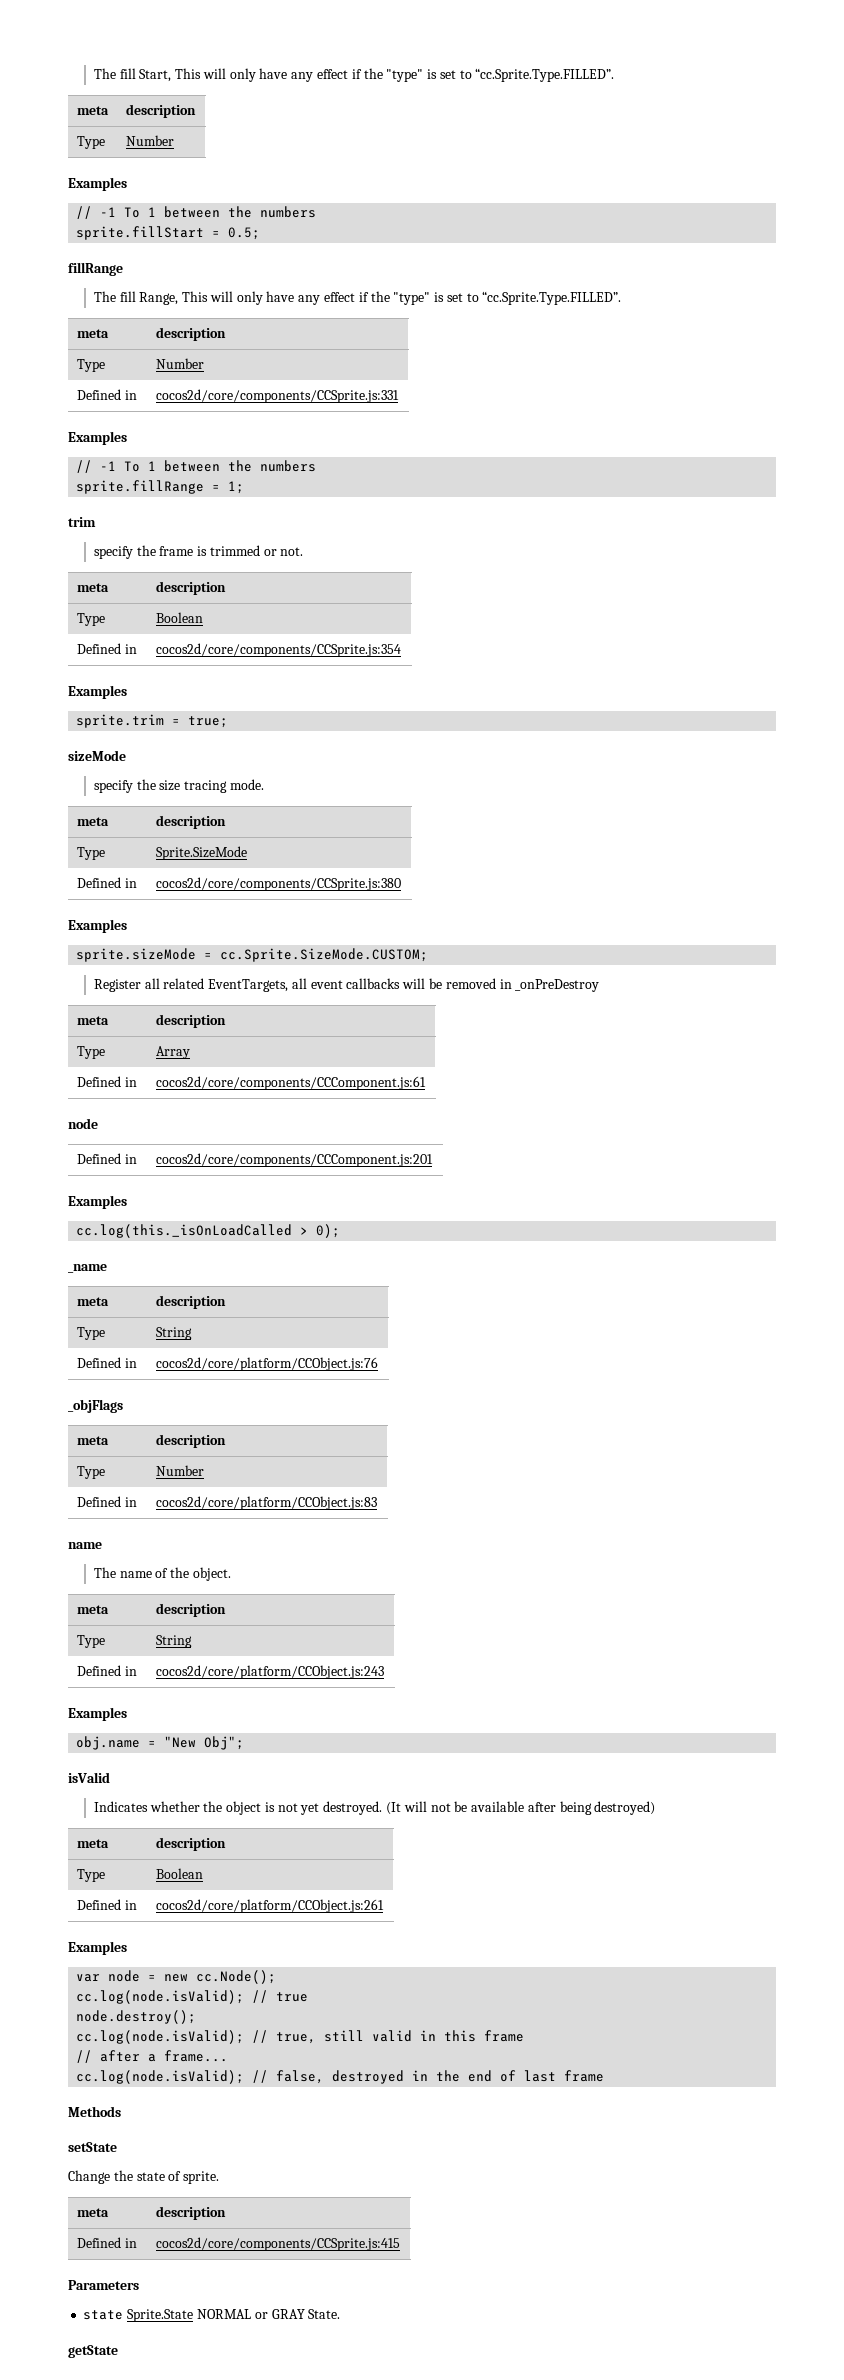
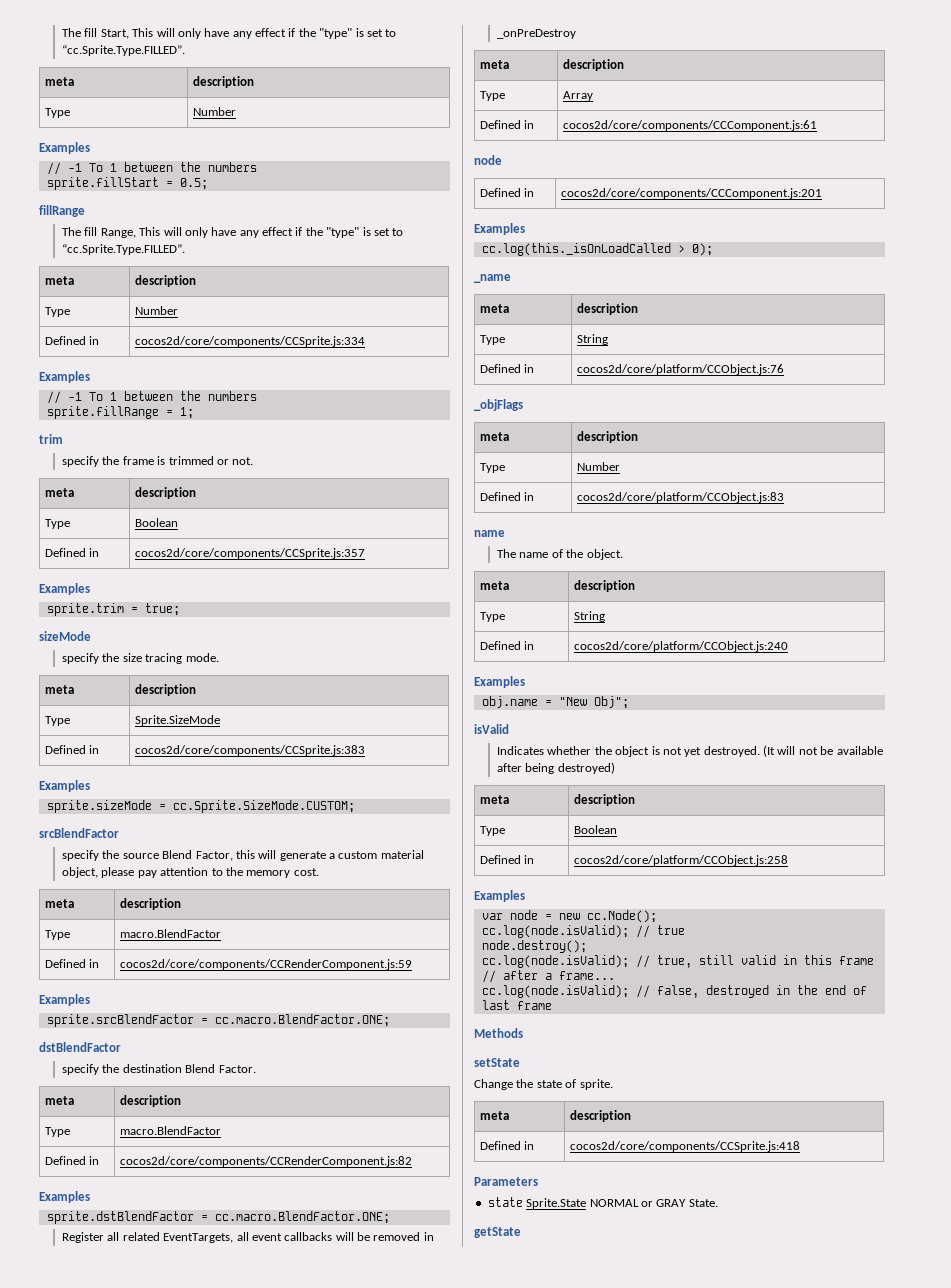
- Defined in | cocos2d/core/components/CCSprite.js:331
+ Defined in | cocos2d/core/components/CCSprite.js:334
- Defined in | cocos2d/core/components/CCSprite.js:354
+ Defined in | cocos2d/core/components/CCSprite.js:357
- Defined in | cocos2d/core/components/CCSprite.js:380
+ Defined in | cocos2d/core/components/CCSprite.js:383
+ srcBlendFactor
+ specify the source Blend Factor, this will generate a custom material object, please pay attention to the memory cost.
+ meta | description
+ Type | macro.BlendFactor
+ Defined in | cocos2d/core/components/CCRenderComponent.js:59
+ Examples
+ sprite.srcBlendFactor = cc.macro.BlendFactor.ONE;
+ dstBlendFactor
+ specify the destination Blend Factor.
+ meta | description
+ Type | macro.BlendFactor
+ Defined in | cocos2d/core/components/CCRenderComponent.js:82
+ Examples
+ sprite.dstBlendFactor = cc.macro.BlendFactor.ONE;
- Defined in | cocos2d/core/platform/CCObject.js:243
+ Defined in | cocos2d/core/platform/CCObject.js:240
- Defined in | cocos2d/core/platform/CCObject.js:261
+ Defined in | cocos2d/core/platform/CCObject.js:258
- Defined in | cocos2d/core/components/CCSprite.js:415
+ Defined in | cocos2d/core/components/CCSprite.js:418

